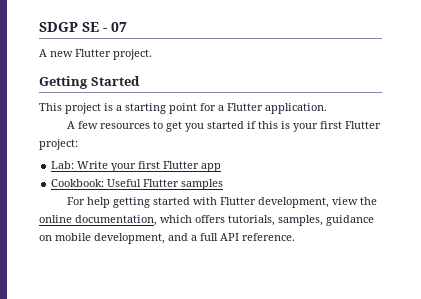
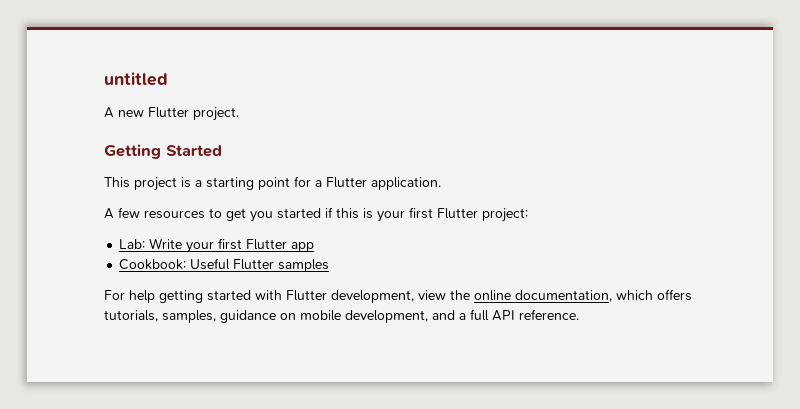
- SDGP SE - 07
+ untitled

